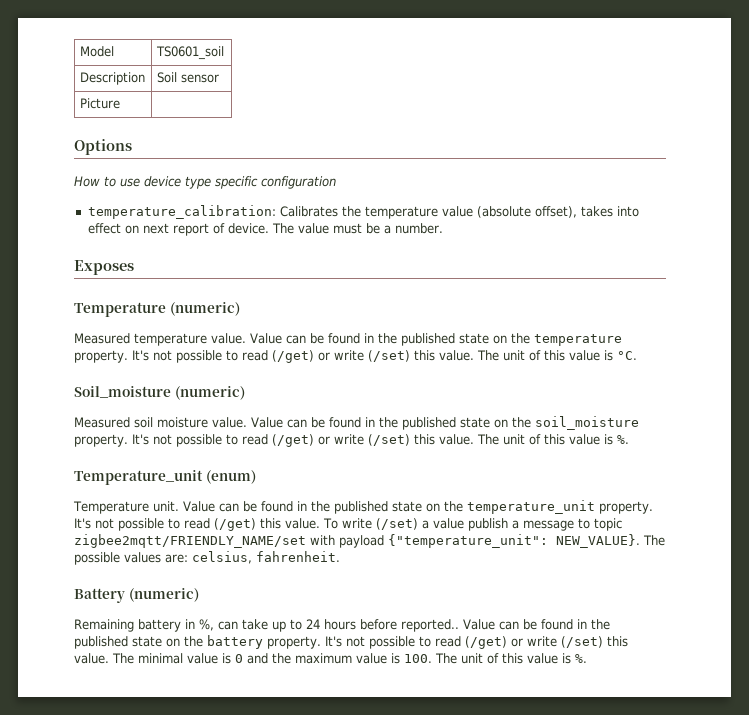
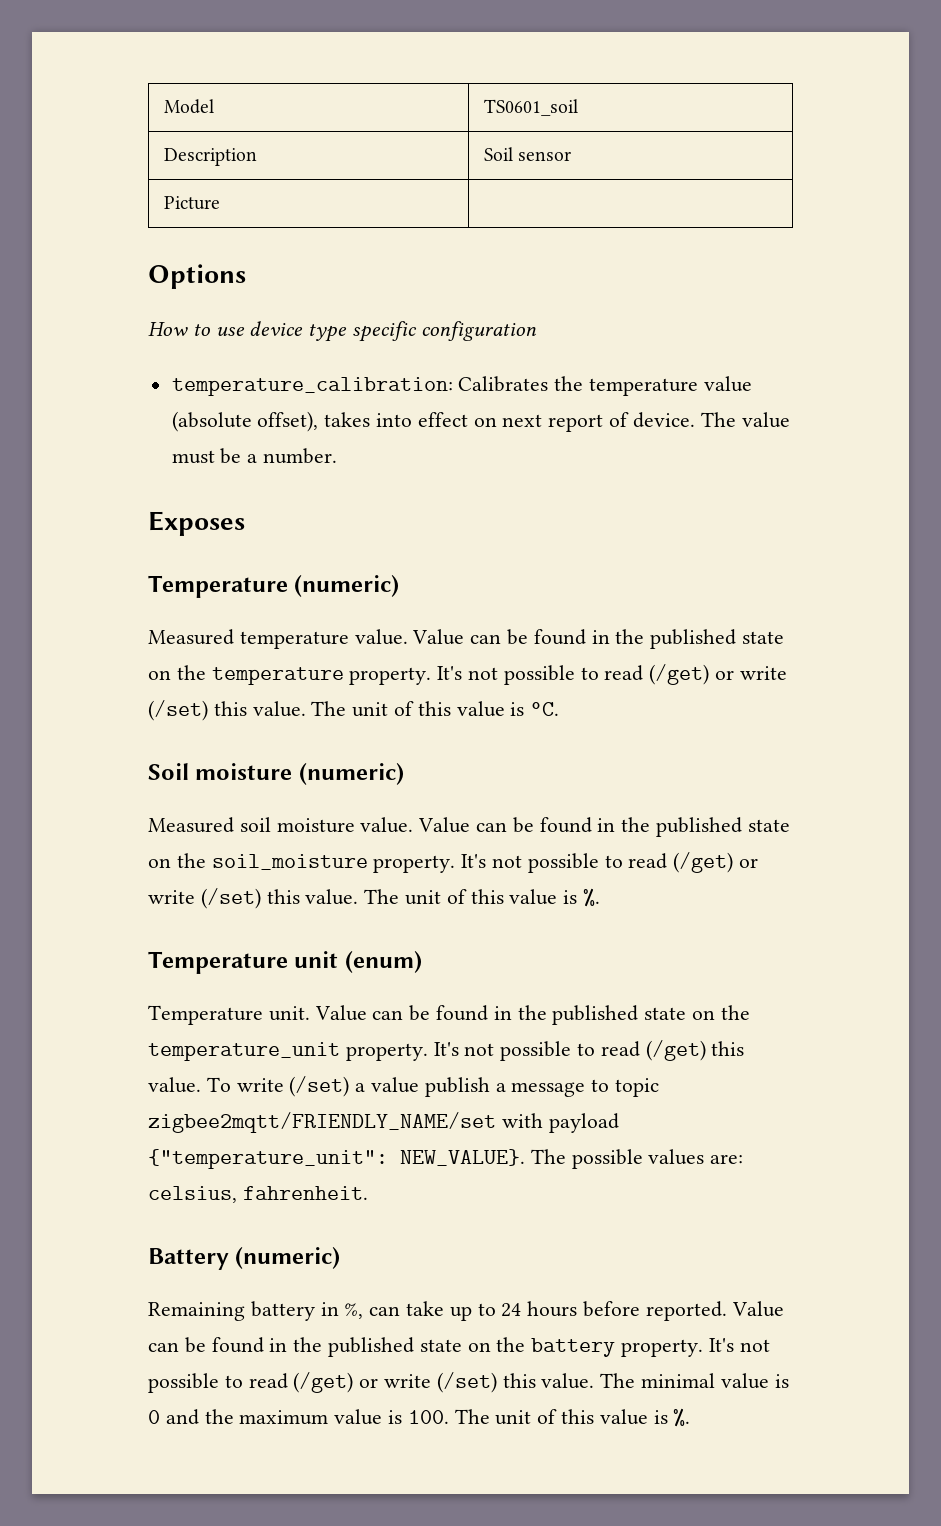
- Soil_moisture (numeric)
+ Soil moisture (numeric)
- Temperature_unit (enum)
+ Temperature unit (enum)
- Remaining battery in %, can take up to 24 hours before reported..
+ Remaining battery in %, can take up to 24 hours before reported.

